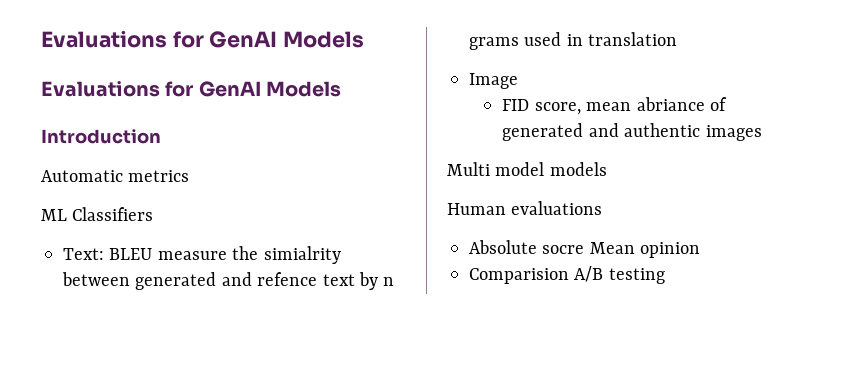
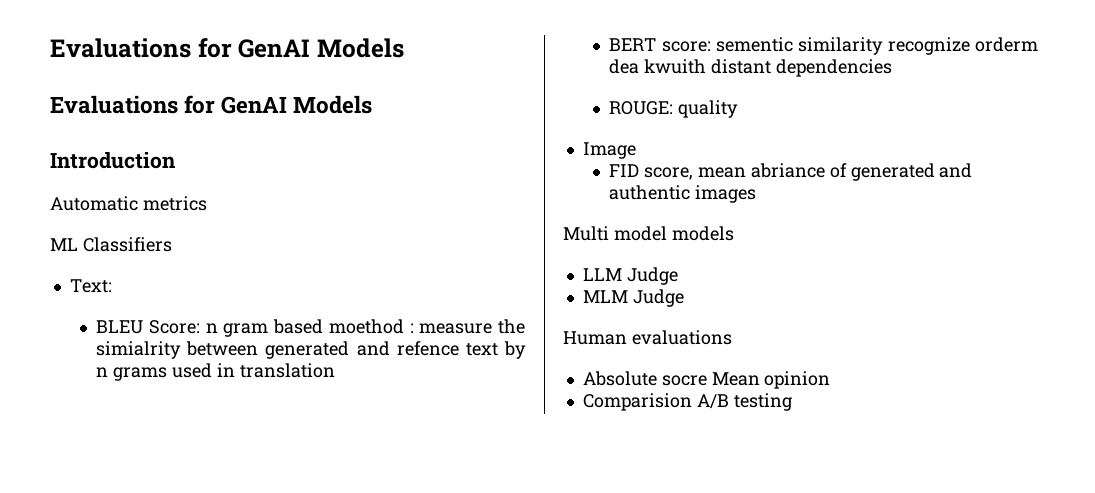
- Text: BLEU measure the simialrity between generated and refence text by n grams used in translation
+ Text:
+ BLEU Score: n gram based moethod : measure the simialrity between generated and refence text by n grams used in translation
+ BERT score: sementic similarity recognize orderm dea kwuith distant dependencies
+ ROUGE: quality
+ LLM Judge
+ MLM Judge

